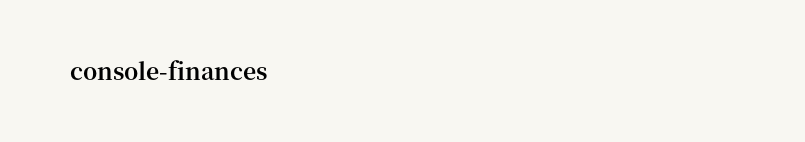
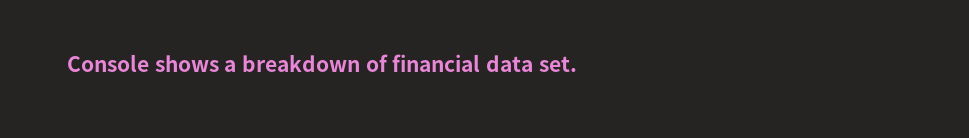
- console-finances
+ Console shows a breakdown of financial data set.

